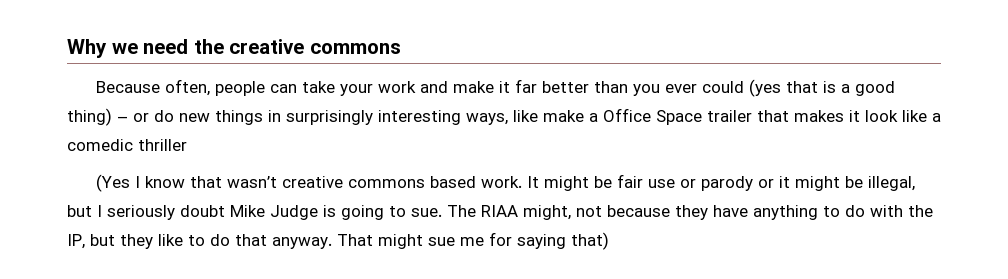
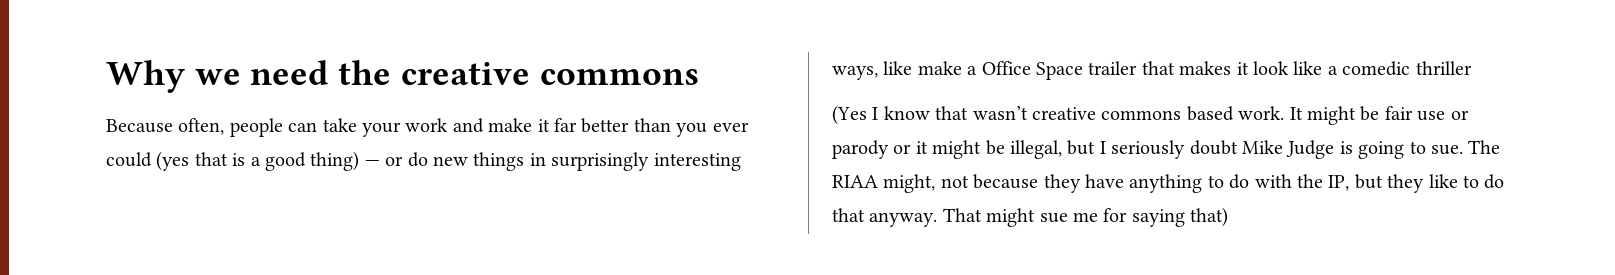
- Because often, people can take your work and make it far better than you ever could (yes that is a good thing) – or do new things in surprisingly interesting ways, like make a Office Space trailer that makes it look like a comedic thriller
+ Because often, people can take your work and make it far better than you ever could (yes that is a good thing) — or do new things in surprisingly interesting ways, like make a Office Space trailer that makes it look like a comedic thriller

